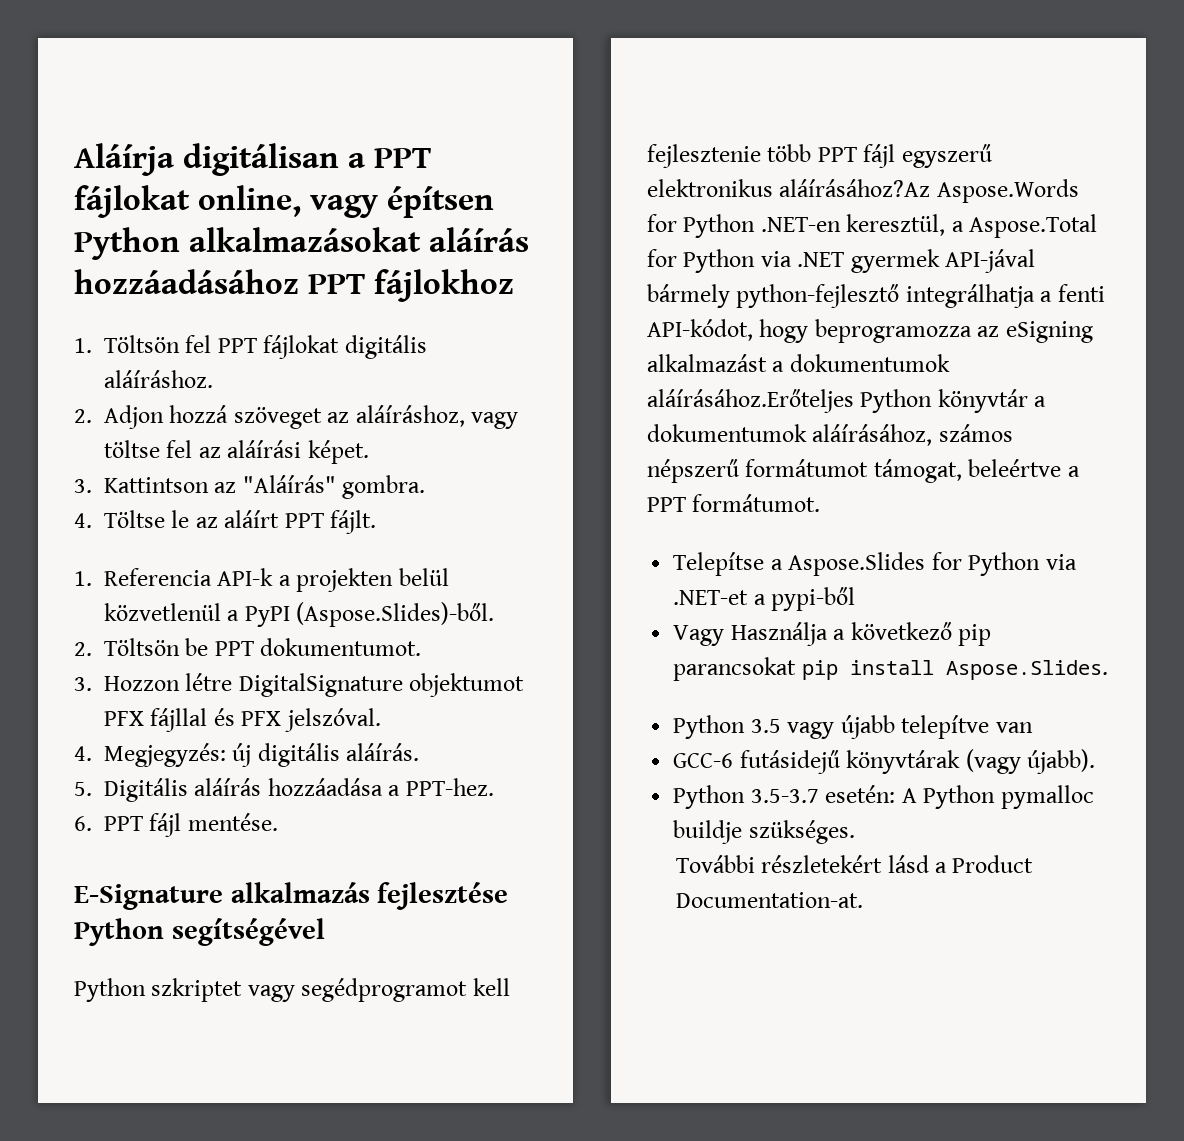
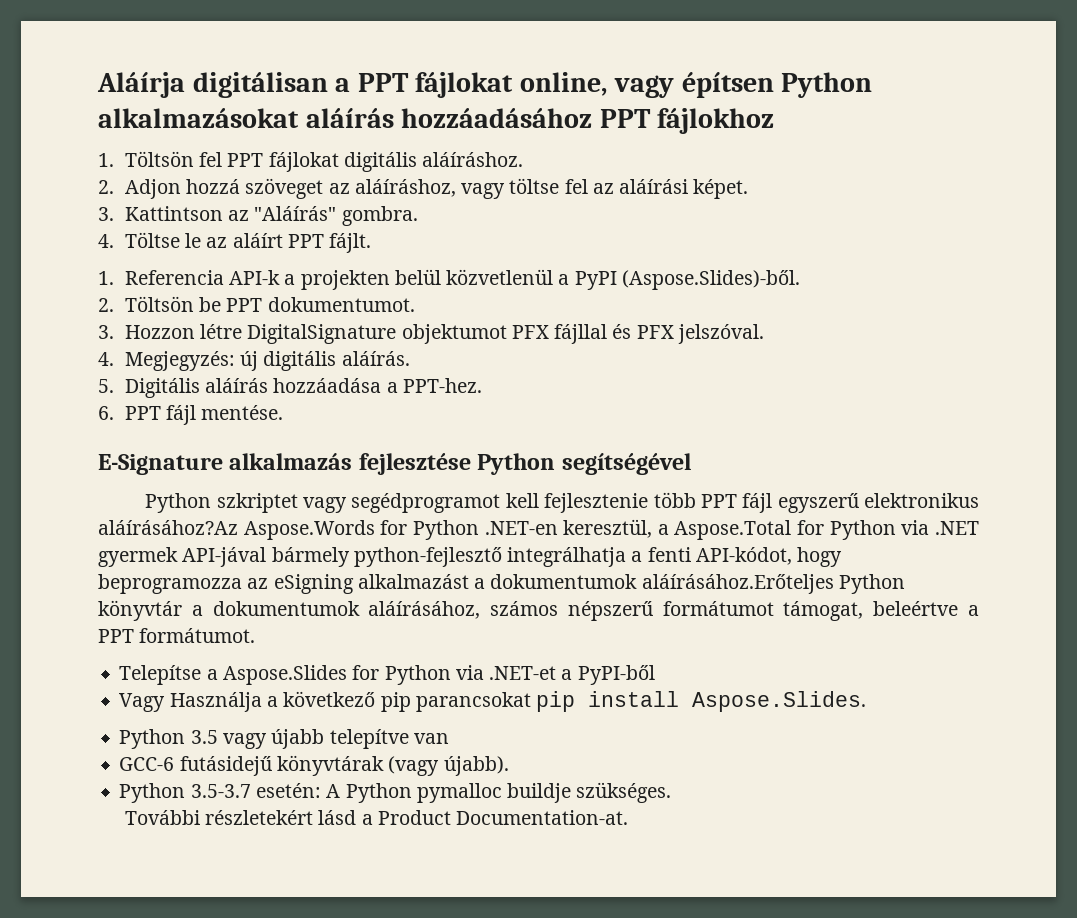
- Telepítse a Aspose.Slides for Python via .NET-et a pypi-ből
+ Telepítse a Aspose.Slides for Python via .NET-et a PyPI-ből

